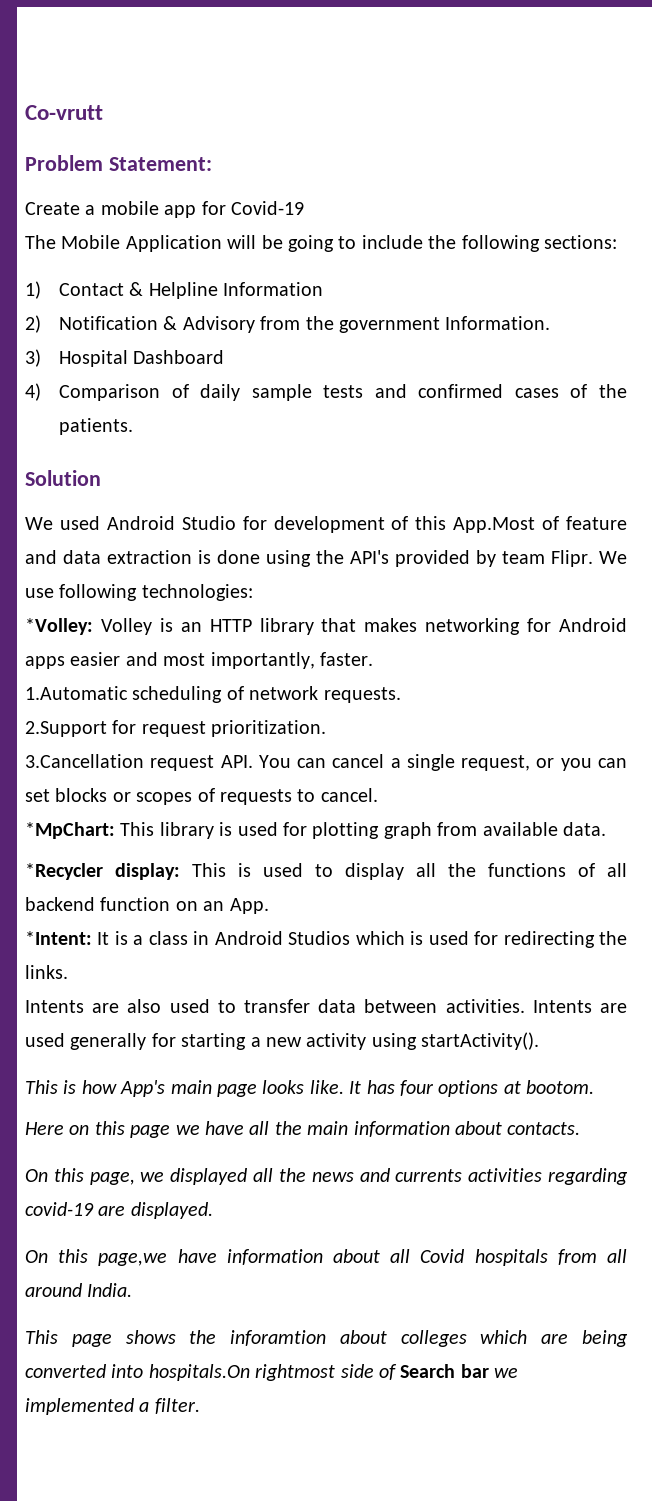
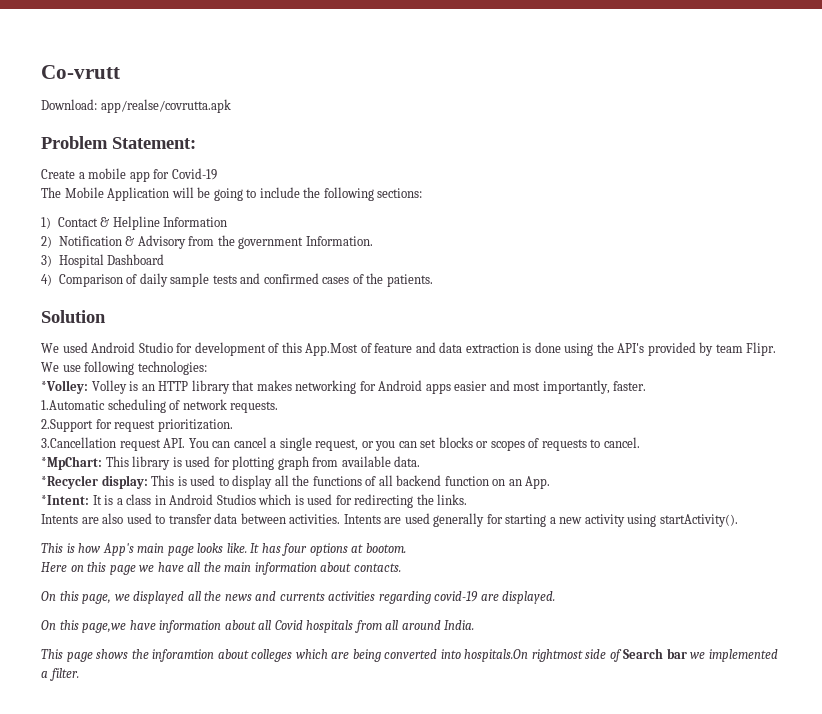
+ Download: app/realse/covrutta.apk

